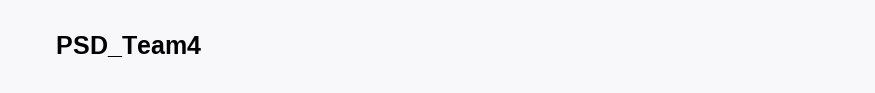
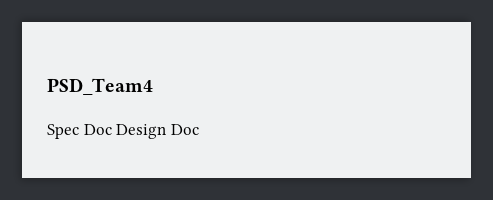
+ Spec Doc Design Doc

